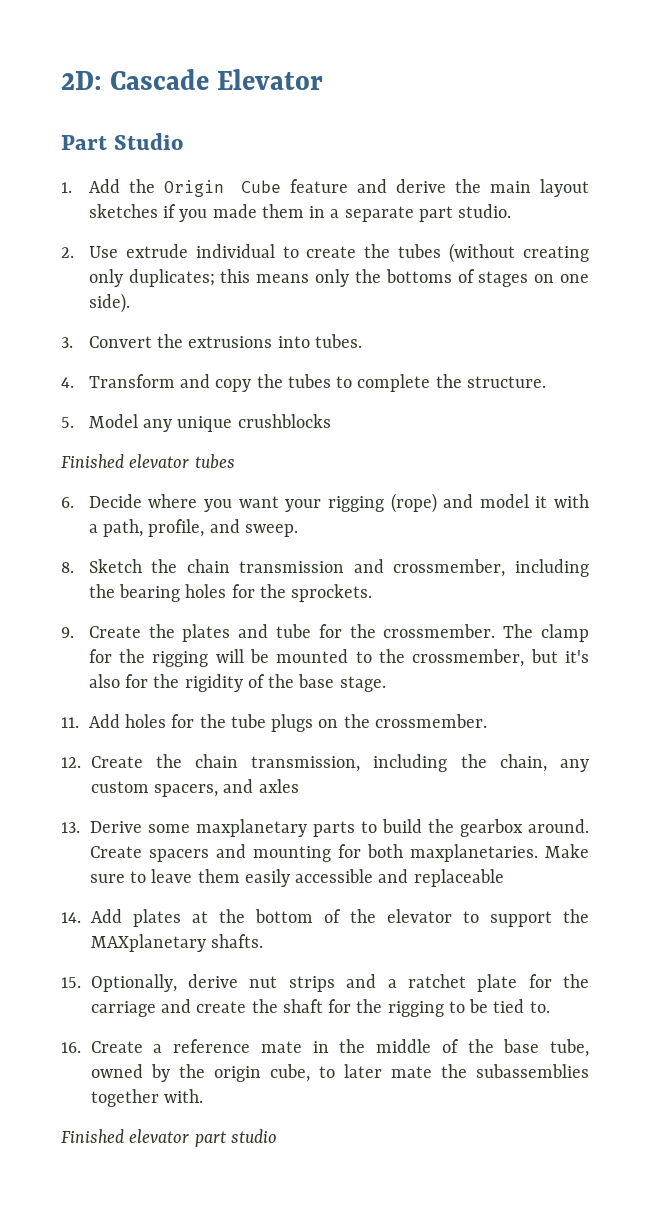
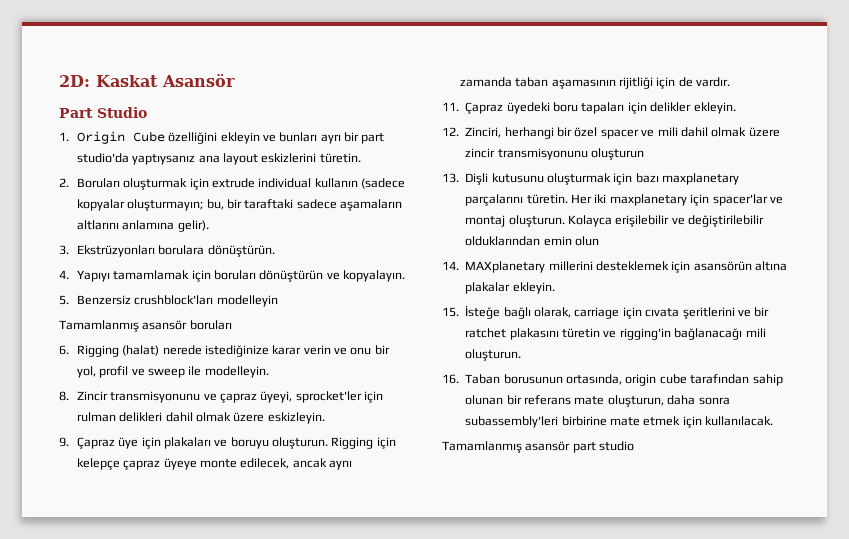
- 2D: Cascade Elevator
+ 2D: Kaskat Asansör
- 1. Add the Origin Cube feature and derive the main layout sketches if you made them in a separate part studio.
- 2. Use extrude individual to create the tubes (without creating only duplicates; this means only the bottoms of stages on one side).
- 3. Convert the extrusions into tubes.
- 4. Transform and copy the tubes to complete the structure.
- 5. Model any unique crushblocks
- Finished elevator tubes
- 6. Decide where you want your rigging (rope) and model it with a path, profile, and sweep.
- 8. Sketch the chain transmission and crossmember, including the bearing holes for the sprockets.
- 9. Create the plates and tube for the crossmember. The clamp for the rigging will be mounted to the crossmember, but it's also for the rigidity of the base stage.
- 11. Add holes for the tube plugs on the crossmember.
- 12. Create the chain transmission, including the chain, any custom spacers, and axles
- 13. Derive some maxplanetary parts to build the gearbox around. Create spacers and mounting for both maxplanetaries. Make sure to leave them easily accessible and replaceable
- 14. Add plates at the bottom of the elevator to support the MAXplanetary shafts.
- 15. Optionally, derive nut strips and a ratchet plate for the carriage and create the shaft for the rigging to be tied to.
- 16. Create a reference mate in the middle of the base tube, owned by the origin cube, to later mate the subassemblies together with.
- Finished elevator part studio
+ 1. Origin Cube özelliğini ekleyin ve bunları ayrı bir part studio'da yaptıysanız ana layout eskizlerini türetin.
+ 2. Boruları oluşturmak için extrude individual kullanın (sadece kopyalar oluşturmayın; bu, bir taraftaki sadece aşamaların altlarını anlamına gelir).
+ 3. Ekstrüzyonları borulara dönüştürün.
+ 4. Yapıyı tamamlamak için boruları dönüştürün ve kopyalayın.
+ 5. Benzersiz crushblock'ları modelleyin
+ Tamamlanmış asansör boruları
+ 6. Rigging (halat) nerede istediğinize karar verin ve onu bir yol, profil ve sweep ile modelleyin.
+ 8. Zincir transmisyonunu ve çapraz üyeyi, sprocket'ler için rulman delikleri dahil olmak üzere eskizleyin.
+ 9. Çapraz üye için plakaları ve boruyu oluşturun. Rigging için kelepçe çapraz üyeye monte edilecek, ancak aynı zamanda taban aşamasının rijitliği için de vardır.
+ 11. Çapraz üyedeki boru tapaları için delikler ekleyin.
+ 12. Zinciri, herhangi bir özel spacer ve mili dahil olmak üzere zincir transmisyonunu oluşturun
+ 13. Dişli kutusunu oluşturmak için bazı maxplanetary parçalarını türetin. Her iki maxplanetary için spacer'lar ve montaj oluşturun. Kolayca erişilebilir ve değiştirilebilir olduklarından emin olun
+ 14. MAXplanetary millerini desteklemek için asansörün altına plakalar ekleyin.
+ 15. İsteğe bağlı olarak, carriage için cıvata şeritlerini ve bir ratchet plakasını türetin ve rigging'in bağlanacağı mili oluşturun.
+ 16. Taban borusunun ortasında, origin cube tarafından sahip olunan bir referans mate oluşturun, daha sonra subassembly'leri birbirine mate etmek için kullanılacak.
+ Tamamlanmış asansör part studio

